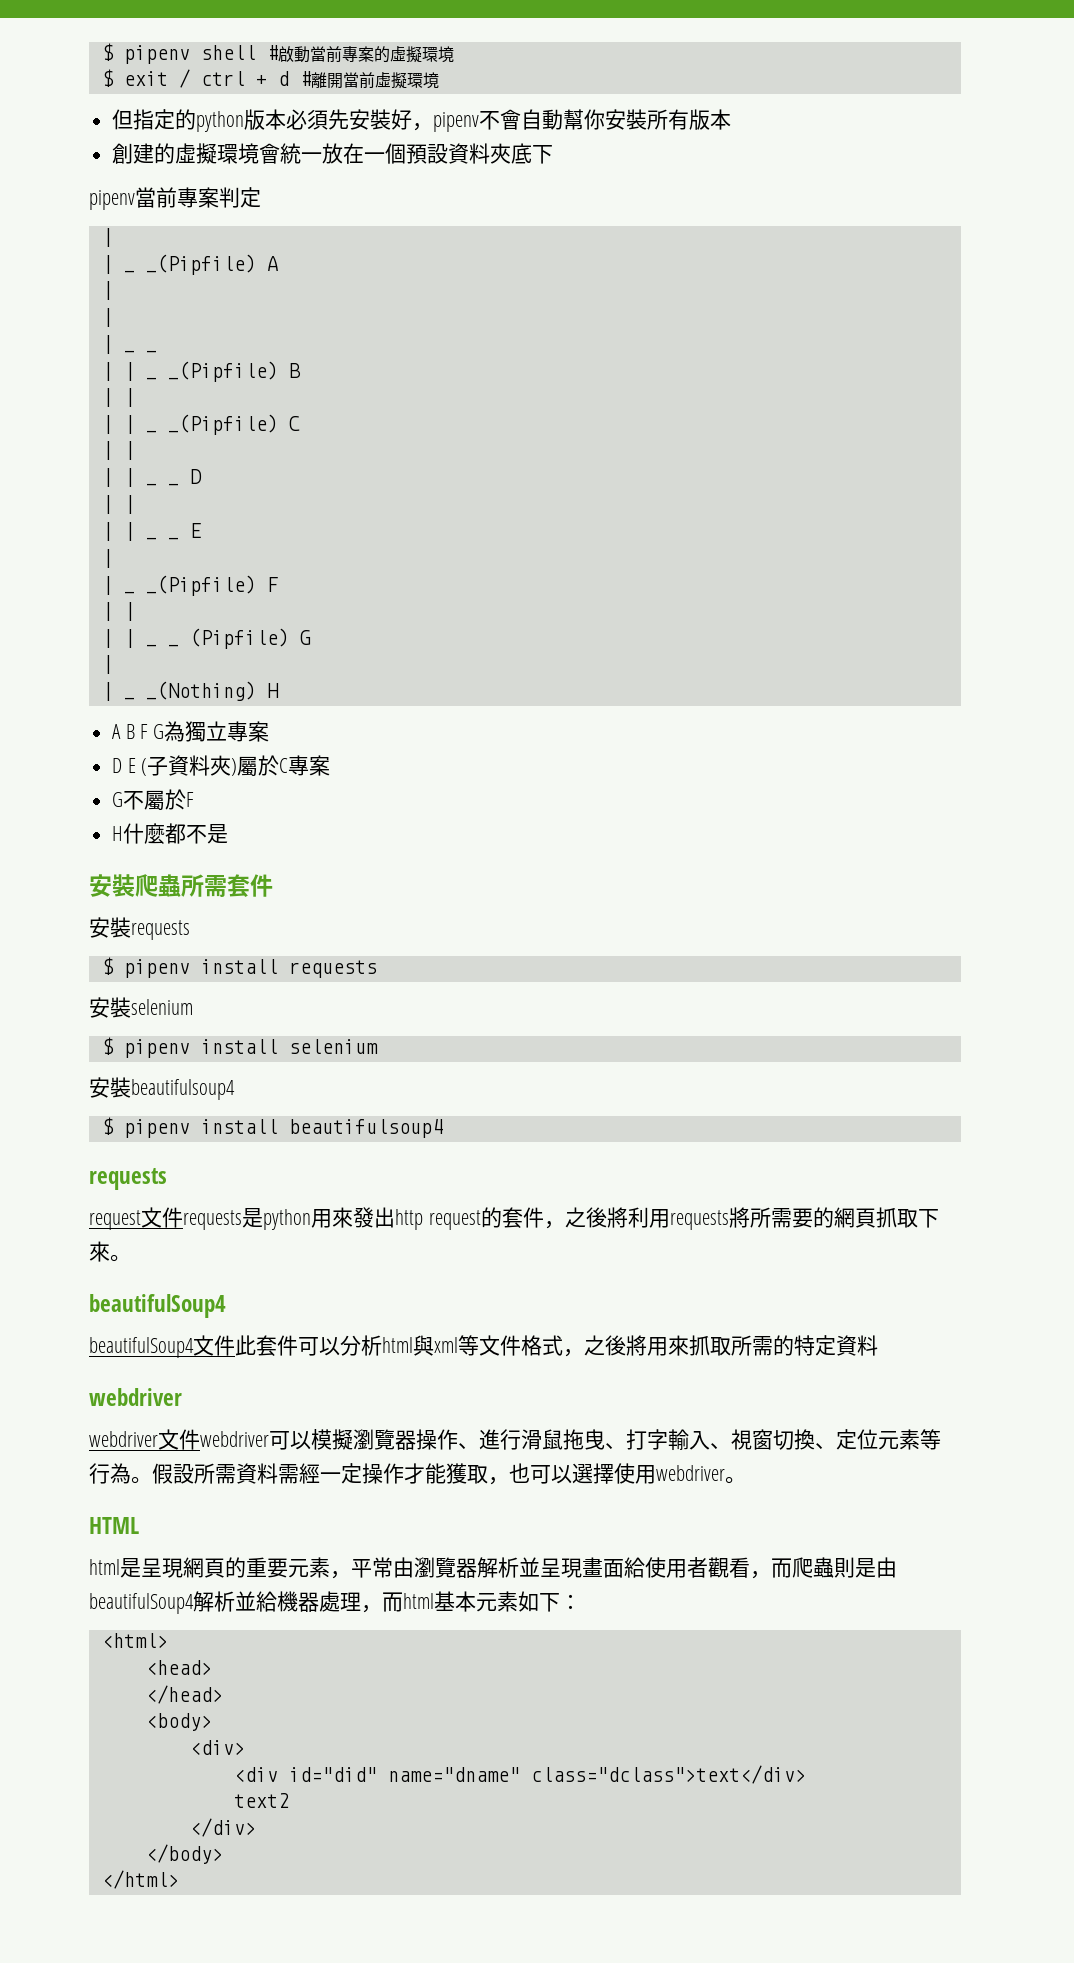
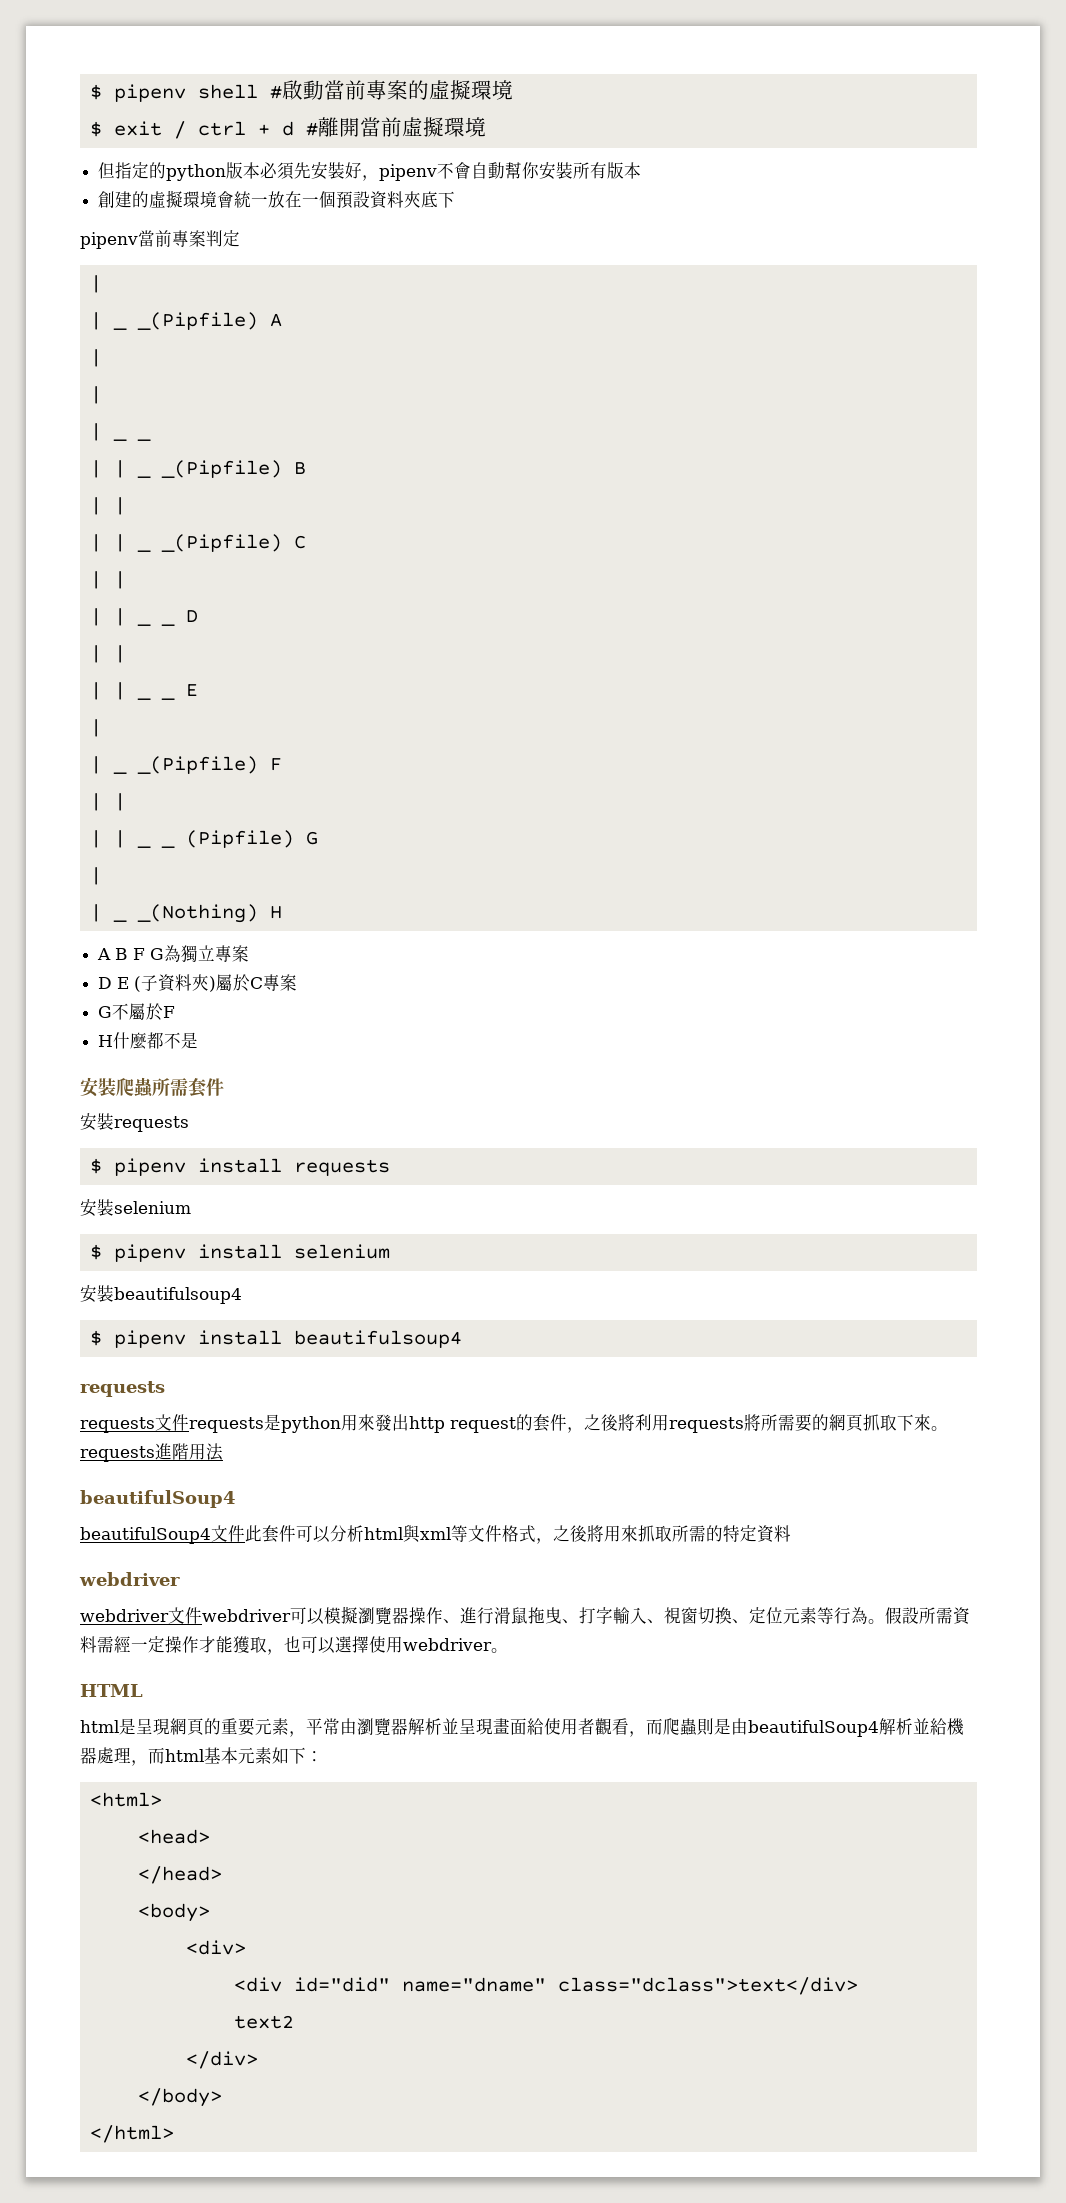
- request文件requests是python用來發出http request的套件，之後將利用requests將所需要的網頁抓取下來。
+ requests文件requests是python用來發出http request的套件，之後將利用requests將所需要的網頁抓取下來。requests進階用法

